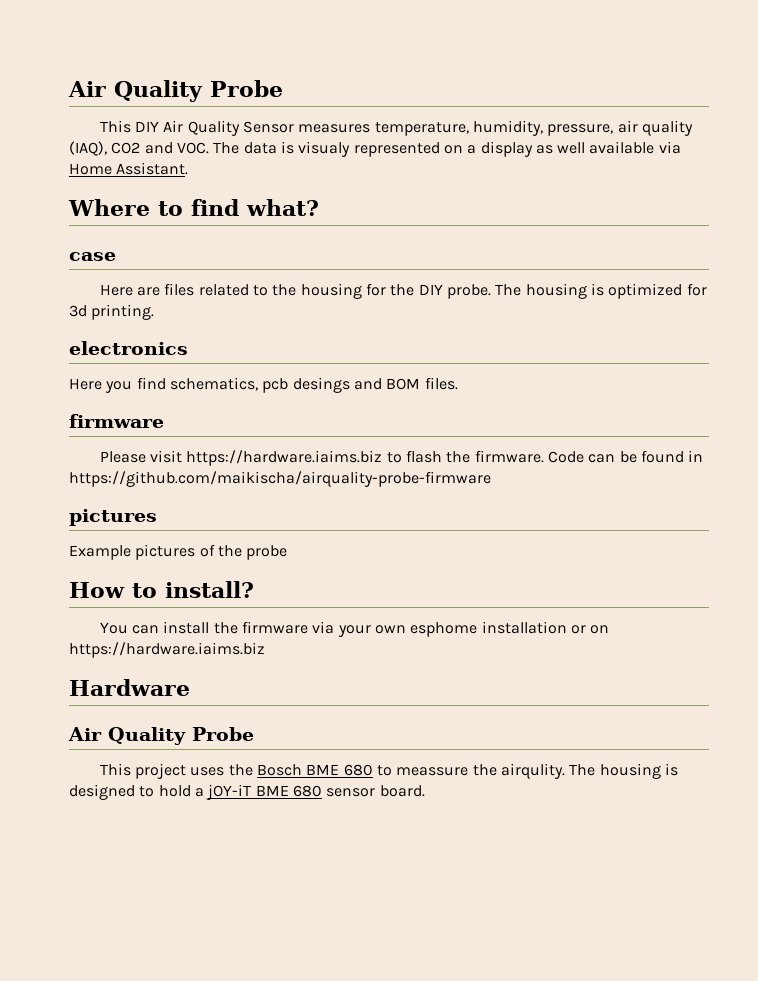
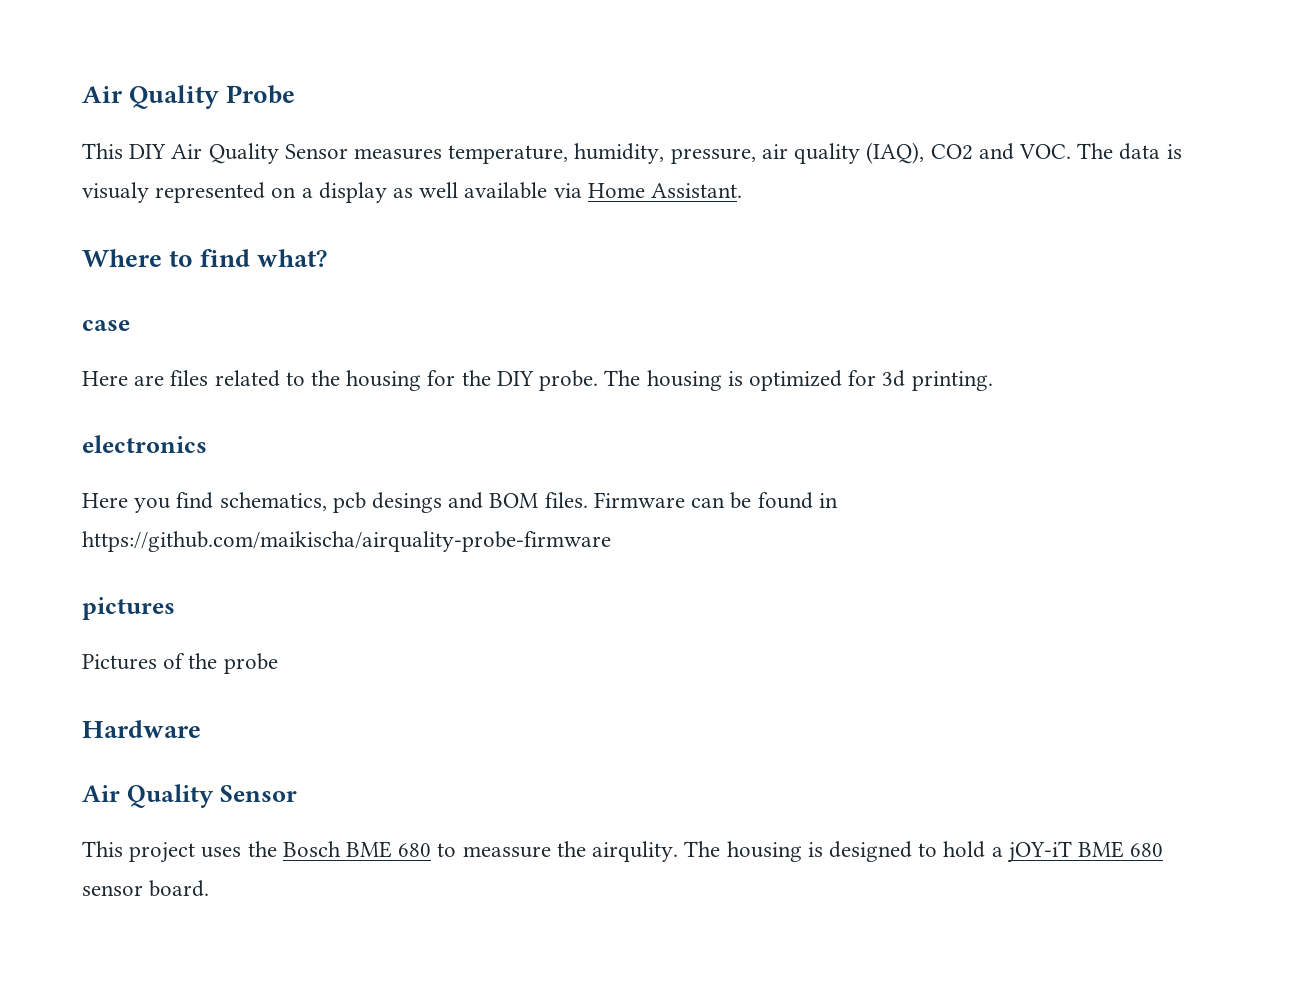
- Here you find schematics, pcb desings and BOM files.
- firmware
- Please visit https://hardware.iaims.biz to flash the firmware. Code can be found in https://github.com/maikischa/airquality-probe-firmware
+ Here you find schematics, pcb desings and BOM files. Firmware can be found in https://github.com/maikischa/airquality-probe-firmware
- Example pictures of the probe
+ Pictures of the probe
- How to install?
- You can install the firmware via your own esphome installation or on https://hardware.iaims.biz
  Hardware
- Air Quality Probe
+ Air Quality Sensor

